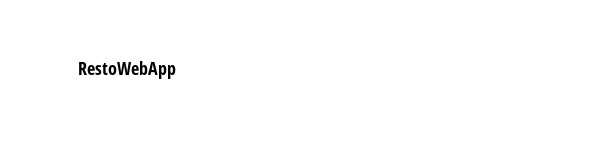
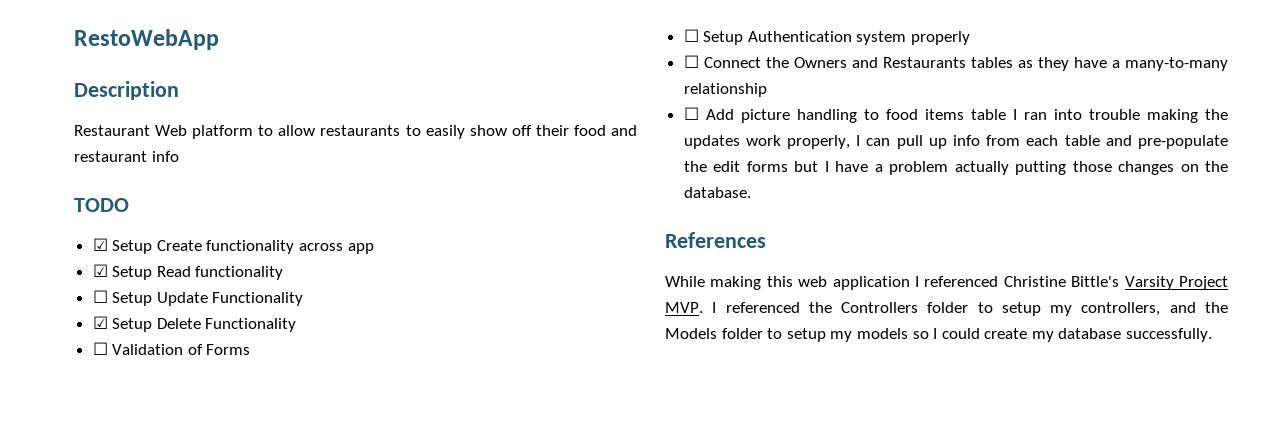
+ Description
+ Restaurant Web platform to allow restaurants to easily show off their food and restaurant info
+ TODO
+ ☑ Setup Create functionality across app
+ ☑ Setup Read functionality
+ ☐ Setup Update Functionality
+ ☑ Setup Delete Functionality
+ ☐ Validation of Forms
+ ☐ Setup Authentication system properly
+ ☐ Connect the Owners and Restaurants tables as they have a many-to-many relationship
+ ☐ Add picture handling to food items table I ran into trouble making the updates work properly, I can pull up info from each table and pre-populate the edit forms but I have a problem actually putting those changes on the database.
+ References
+ While making this web application I referenced Christine Bittle's Varsity Project MVP. I referenced the Controllers folder to setup my controllers, and the Models folder to setup my models so I could create my database successfully.

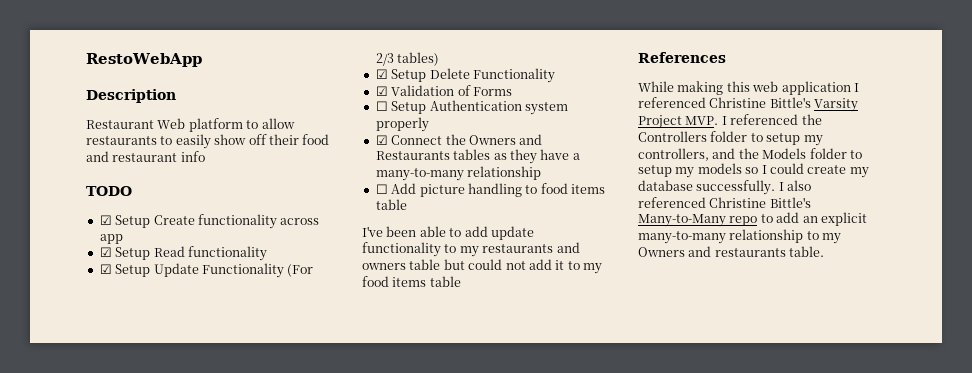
- ☐ Setup Update Functionality
+ ☑ Setup Update Functionality (For 2/3 tables)
- ☐ Validation of Forms
+ ☑ Validation of Forms
- ☐ Connect the Owners and Restaurants tables as they have a many-to-many relationship
+ ☑ Connect the Owners and Restaurants tables as they have a many-to-many relationship
- ☐ Add picture handling to food items table I ran into trouble making the updates work properly, I can pull up info from each table and pre-populate the edit forms but I have a problem actually putting those changes on the database.
+ ☐ Add picture handling to food items table
+ I've been able to add update functionality to my restaurants and owners table but could not add it to my food items table
+ I also referenced Christine Bittle's Many-to-Many repo to add an explicit many-to-many relationship to my Owners and restaurants table.

